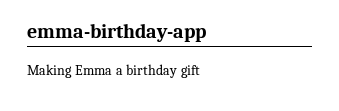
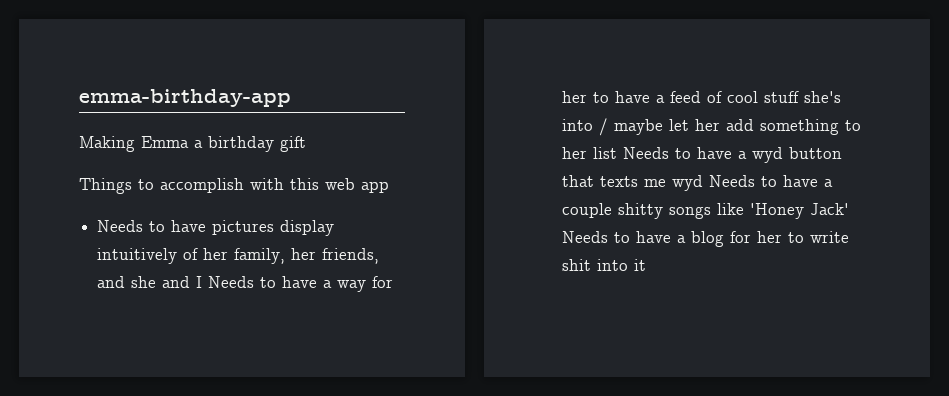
+ Things to accomplish with this web app
+ Needs to have pictures display intuitively of her family, her friends, and she and I Needs to have a way for her to have a feed of cool stuff she's into / maybe let her add something to her list Needs to have a wyd button that texts me wyd Needs to have a couple shitty songs like 'Honey Jack' Needs to have a blog for her to write shit into it

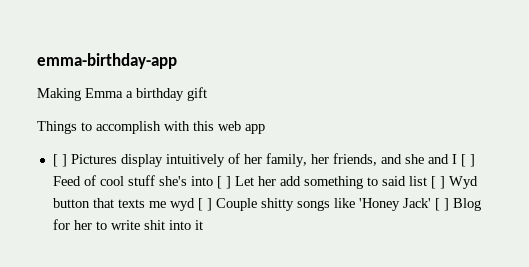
- Needs to have pictures display intuitively of her family, her friends, and she and I Needs to have a way for her to have a feed of cool stuff she's into / maybe let her add something to her list Needs to have a wyd button that texts me wyd Needs to have a couple shitty songs like 'Honey Jack' Needs to have a blog for her to write shit into it
+ [ ] Pictures display intuitively of her family, her friends, and she and I [ ] Feed of cool stuff she's into [ ] Let her add something to said list [ ] Wyd button that texts me wyd [ ] Couple shitty songs like 'Honey Jack' [ ] Blog for her to write shit into it

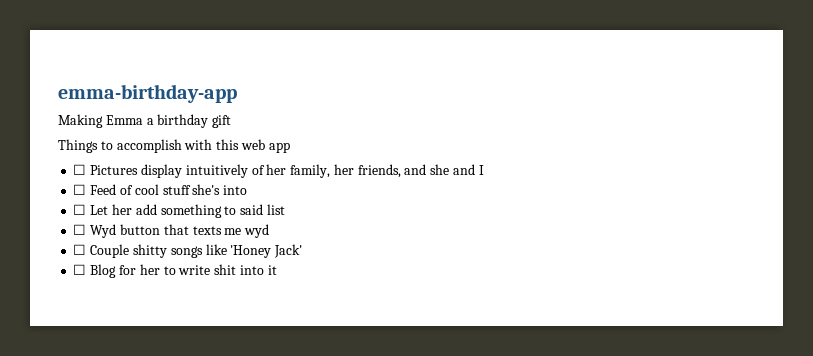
- [ ] Pictures display intuitively of her family, her friends, and she and I [ ] Feed of cool stuff she's into [ ] Let her add something to said list [ ] Wyd button that texts me wyd [ ] Couple shitty songs like 'Honey Jack' [ ] Blog for her to write shit into it
+ ☐ Pictures display intuitively of her family, her friends, and she and I
+ ☐ Feed of cool stuff she's into
+ ☐ Let her add something to said list
+ ☐ Wyd button that texts me wyd
+ ☐ Couple shitty songs like 'Honey Jack'
+ ☐ Blog for her to write shit into it

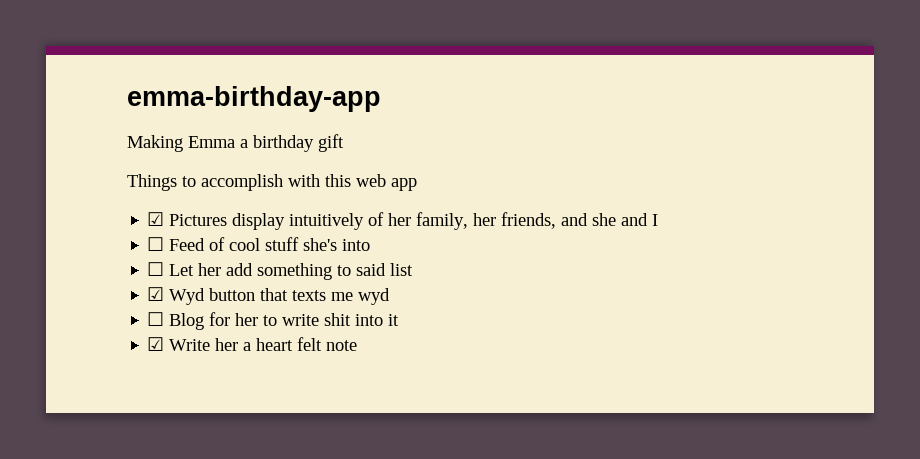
- ☐ Pictures display intuitively of her family, her friends, and she and I
+ ☑ Pictures display intuitively of her family, her friends, and she and I
- ☐ Wyd button that texts me wyd
+ ☑ Wyd button that texts me wyd
- ☐ Couple shitty songs like 'Honey Jack'
+ ☑ Write her a heart felt note

